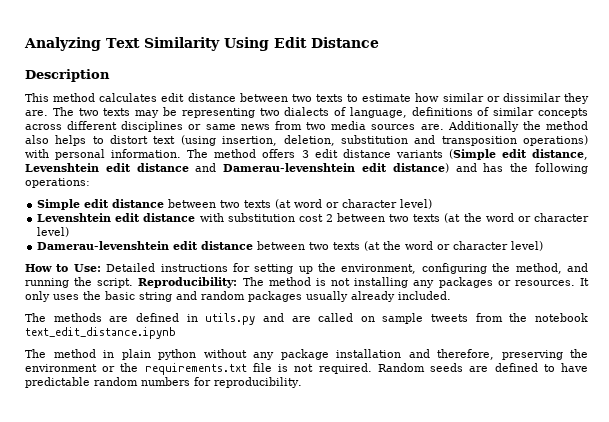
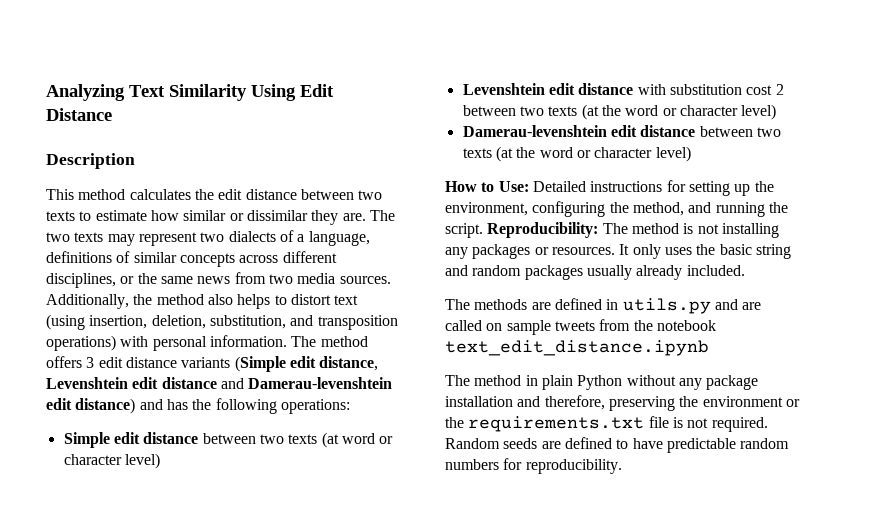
- This method calculates edit distance between two texts to estimate how similar or dissimilar they are.
+ This method calculates the edit distance between two texts to estimate how similar or dissimilar they are.
- The two texts may be representing two dialects of language, definitions of similar concepts across different disciplines or same news from two media sources are. Additionally the method also helps to distort text (using insertion, deletion, substitution and transposition operations) with personal information.
+ The two texts may represent two dialects of a language, definitions of similar concepts across different disciplines, or the same news from two media sources. Additionally, the method also helps to distort text (using insertion, deletion, substitution, and transposition operations) with personal information.
- The method in plain python without any package installation and therefore, preserving the environment or the requirements.txt file is not required.
+ The method in plain Python without any package installation and therefore, preserving the environment or the requirements.txt file is not required.

